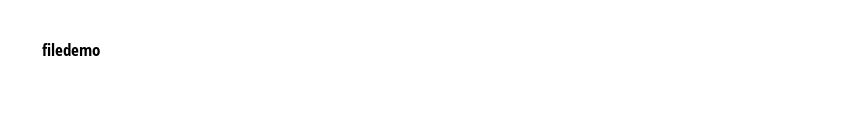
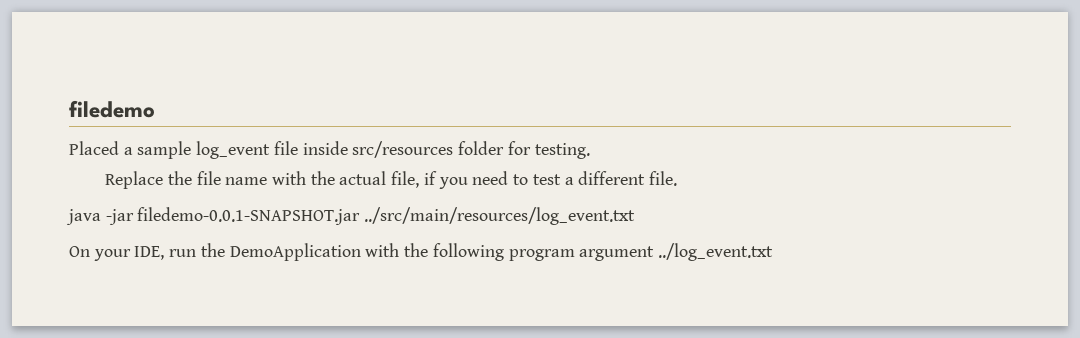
+ Placed a sample log_event file inside src/resources folder for testing.
+ Replace the file name with the actual file, if you need to test a different file.
+ java -jar filedemo-0.0.1-SNAPSHOT.jar ../src/main/resources/log_event.txt
+ On your IDE, run the DemoApplication with the following program argument ../log_event.txt

